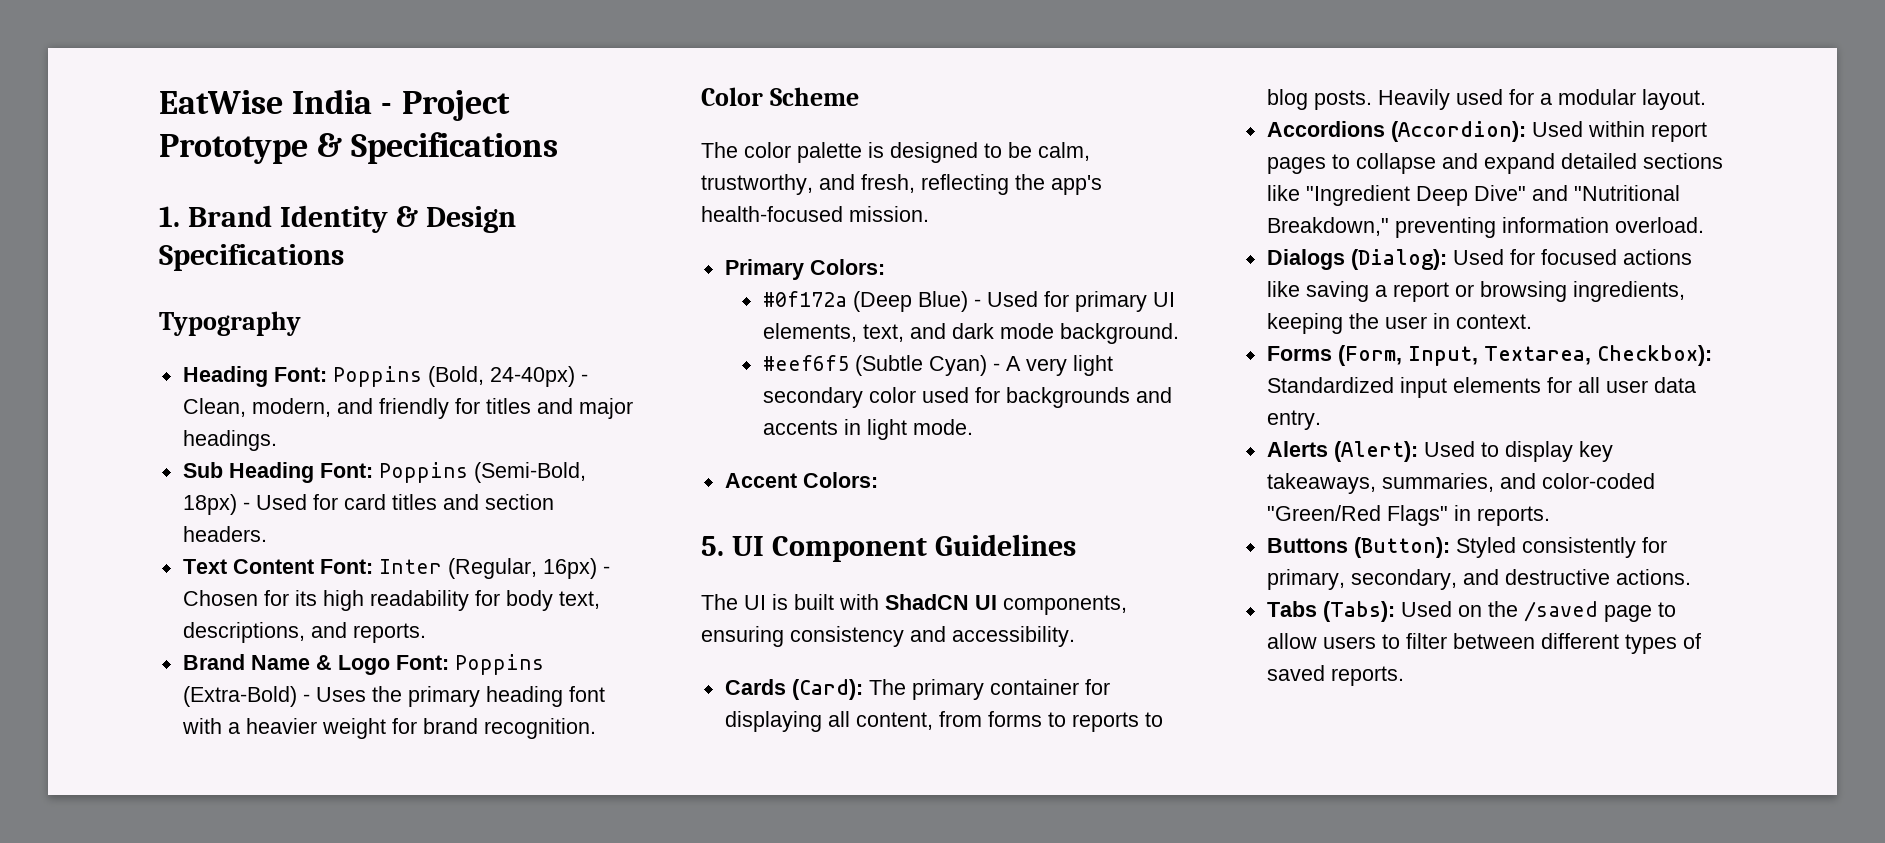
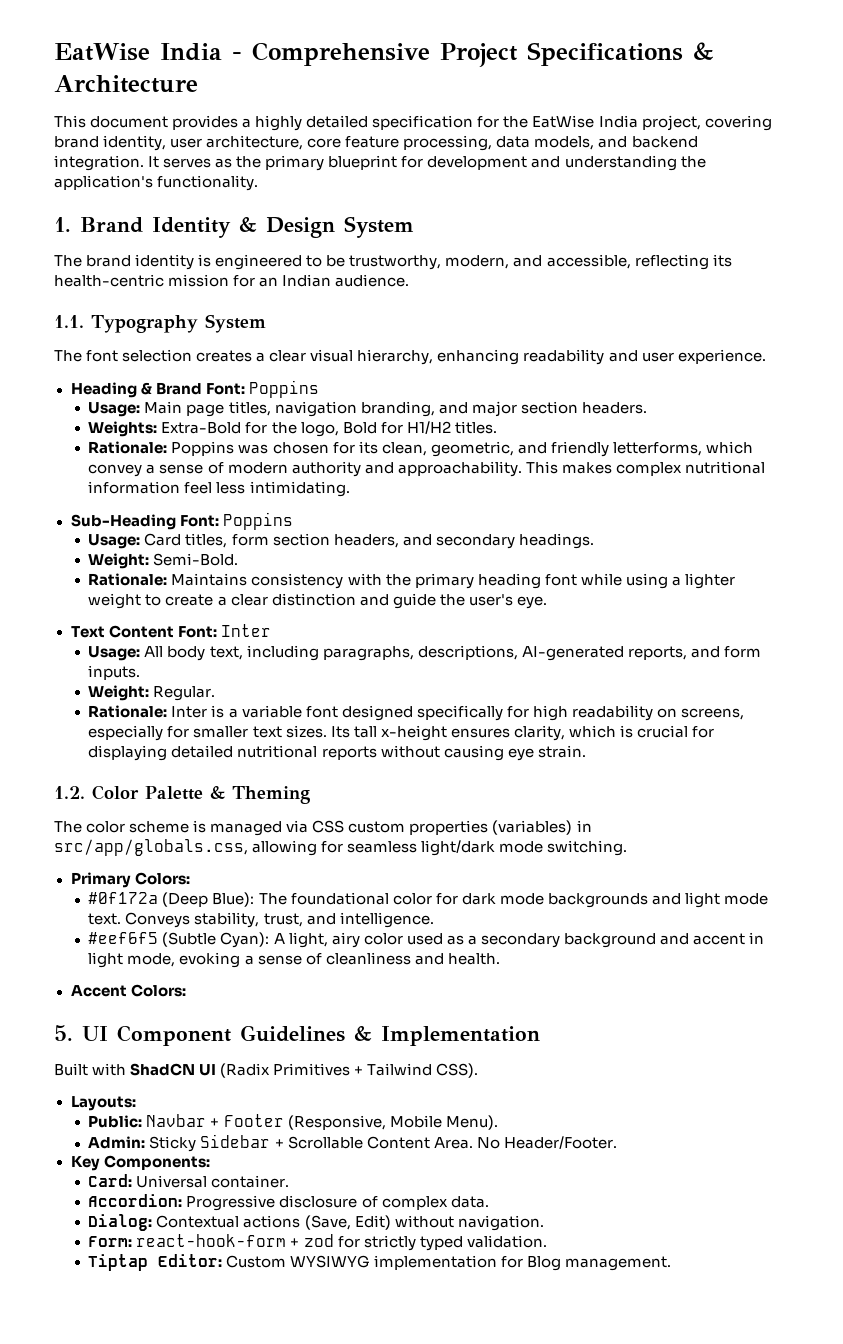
- EatWise India - Project Prototype & Specifications
+ EatWise India - Comprehensive Project Specifications & Architecture
+ This document provides a highly detailed specification for the EatWise India project, covering brand identity, user architecture, core feature processing, data models, and backend integration. It serves as the primary blueprint for development and understanding the application's functionality.
- 1. Brand Identity & Design Specifications
- Typography
- Heading Font: Poppins (Bold, 24-40px) - Clean, modern, and friendly for titles and major headings.
- Sub Heading Font: Poppins (Semi-Bold, 18px) - Used for card titles and section headers.
- Text Content Font: Inter (Regular, 16px) - Chosen for its high readability for body text, descriptions, and reports.
- Brand Name & Logo Font: Poppins (Extra-Bold) - Uses the primary heading font with a heavier weight for brand recognition.
- Color Scheme
- The color palette is designed to be calm, trustworthy, and fresh, reflecting the app's health-focused mission.
+ 1. Brand Identity & Design System
+ The brand identity is engineered to be trustworthy, modern, and accessible, reflecting its health-centric mission for an Indian audience.
+ 1.1. Typography System
+ The font selection creates a clear visual hierarchy, enhancing readability and user experience.
+ Heading & Brand Font: Poppins
+ Usage: Main page titles, navigation branding, and major section headers.
+ Weights: Extra-Bold for the logo, Bold for H1/H2 titles.
+ Rationale: Poppins was chosen for its clean, geometric, and friendly letterforms, which convey a sense of modern authority and approachability. This makes complex nutritional information feel less intimidating.
+ Sub-Heading Font: Poppins
+ Usage: Card titles, form section headers, and secondary headings.
+ Weight: Semi-Bold.
+ Rationale: Maintains consistency with the primary heading font while using a lighter weight to create a clear distinction and guide the user's eye.
+ Text Content Font: Inter
+ Usage: All body text, including paragraphs, descriptions, AI-generated reports, and form inputs.
+ Weight: Regular.
+ Rationale: Inter is a variable font designed specifically for high readability on screens, especially for smaller text sizes. Its tall x-height ensures clarity, which is crucial for displaying detailed nutritional reports without causing eye strain.
+ 1.2. Color Palette & Theming
+ The color scheme is managed via CSS custom properties (variables) in src/app/globals.css, allowing for seamless light/dark mode switching.
  Primary Colors:
- #0f172a (Deep Blue) - Used for primary UI elements, text, and dark mode background.
- #eef6f5 (Subtle Cyan) - A very light secondary color used for backgrounds and accents in light mode.
+ #0f172a (Deep Blue): The foundational color for dark mode backgrounds and light mode text. Conveys stability, trust, and intelligence.
+ #eef6f5 (Subtle Cyan): A light, airy color used as a secondary background and accent in light mode, evoking a sense of cleanliness and health.
- 5. UI Component Guidelines
- The UI is built with ShadCN UI components, ensuring consistency and accessibility.
- Cards (Card): The primary container for displaying all content, from forms to reports to blog posts. Heavily used for a modular layout.
- Accordions (Accordion): Used within report pages to collapse and expand detailed sections like "Ingredient Deep Dive" and "Nutritional Breakdown," preventing information overload.
- Dialogs (Dialog): Used for focused actions like saving a report or browsing ingredients, keeping the user in context.
- Forms (Form, Input, Textarea, Checkbox): Standardized input elements for all user data entry.
- Alerts (Alert): Used to display key takeaways, summaries, and color-coded "Green/Red Flags" in reports.
- Buttons (Button): Styled consistently for primary, secondary, and destructive actions.
- Tabs (Tabs): Used on the /saved page to allow users to filter between different types of saved reports.
+ 5. UI Component Guidelines & Implementation
+ Built with ShadCN UI (Radix Primitives + Tailwind CSS).
+ Layouts:
+ Public: Navbar + Footer (Responsive, Mobile Menu).
+ Admin: Sticky Sidebar + Scrollable Content Area. No Header/Footer.
+ Key Components:
+ Card: Universal container.
+ Accordion: Progressive disclosure of complex data.
+ Dialog: Contextual actions (Save, Edit) without navigation.
+ Form: react-hook-form + zod for strictly typed validation.
+ Tiptap Editor: Custom WYSIWYG implementation for Blog management.

